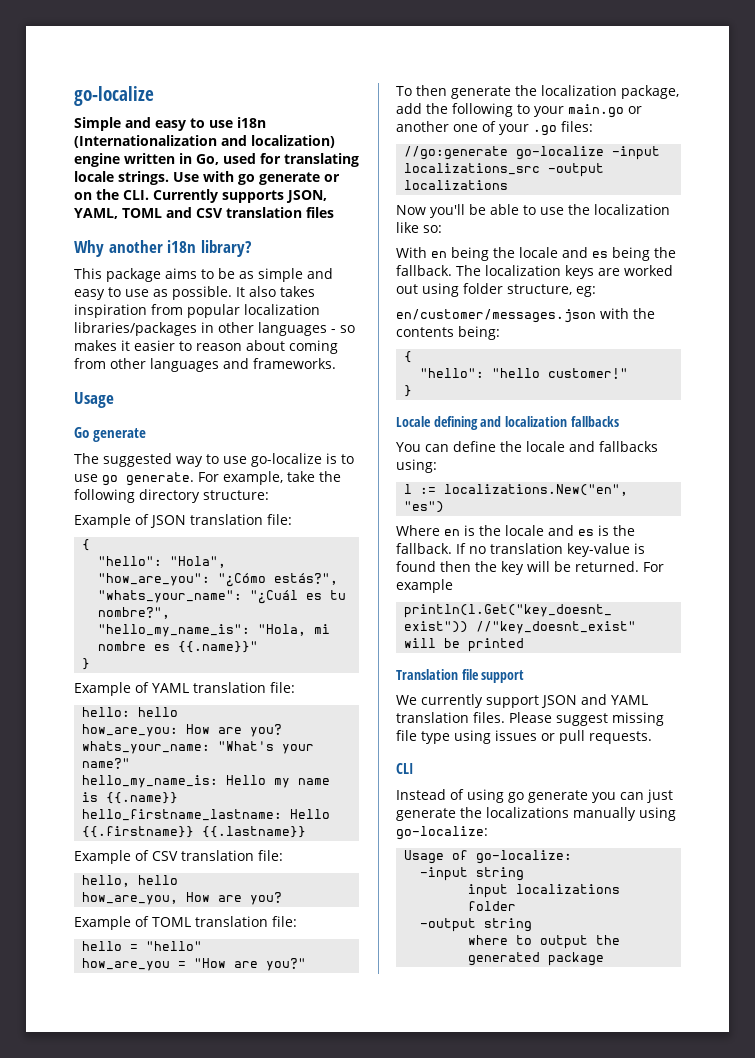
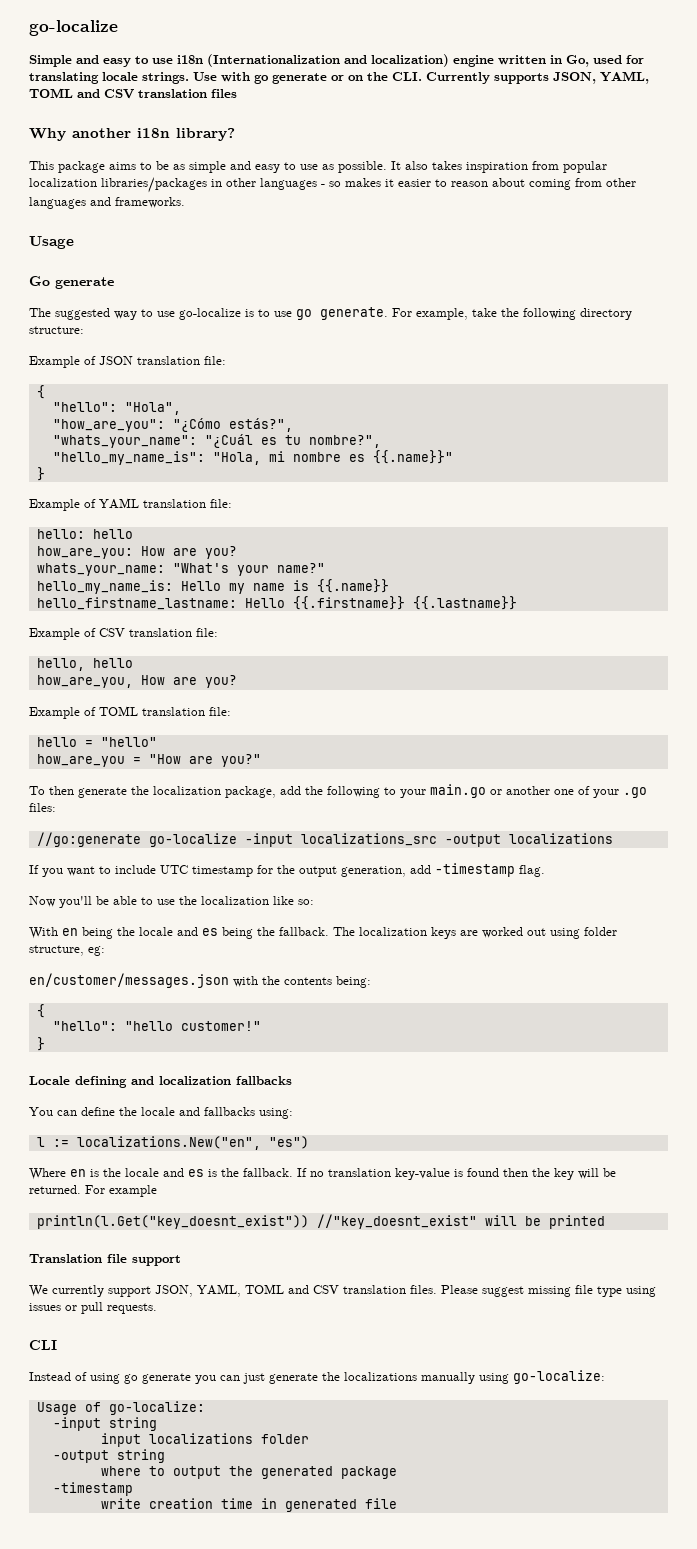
+ If you want to include UTC timestamp for the output generation, add -timestamp flag.
- We currently support JSON and YAML translation files.
+ We currently support JSON, YAML, TOML and CSV translation files.
  where to output the generated package
+ -timestamp
+ write creation time in generated file

